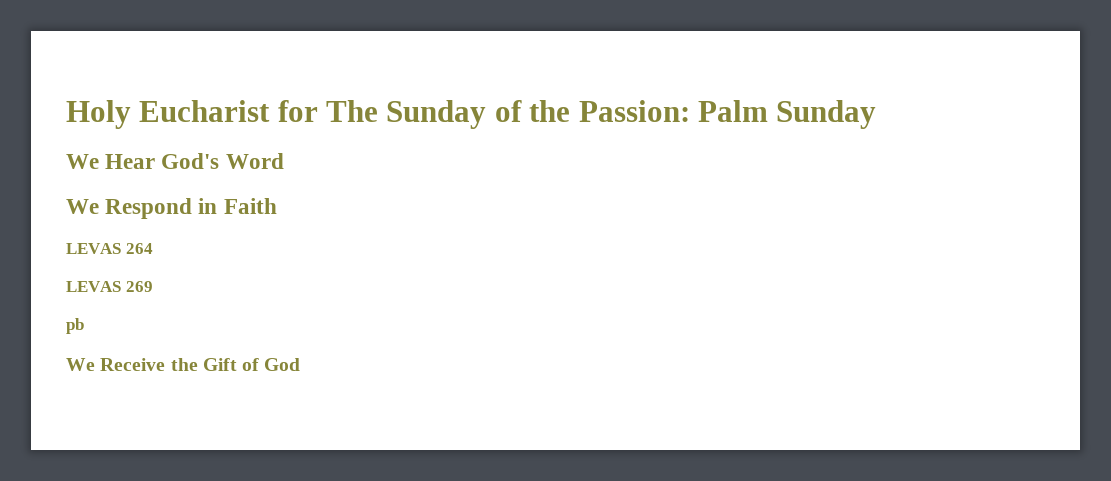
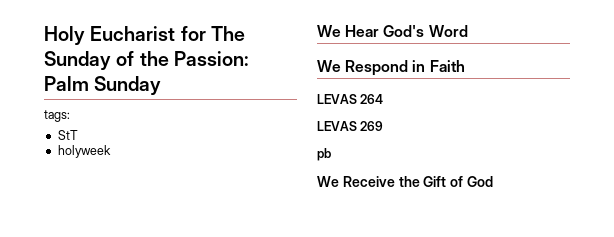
+ tags:
+ StT
+ holyweek

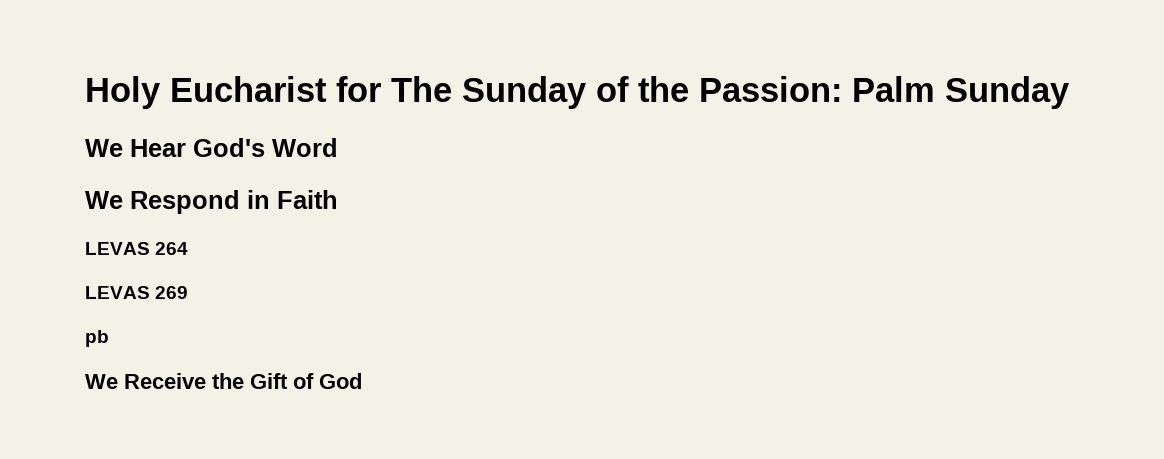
- tags:
- StT
- holyweek

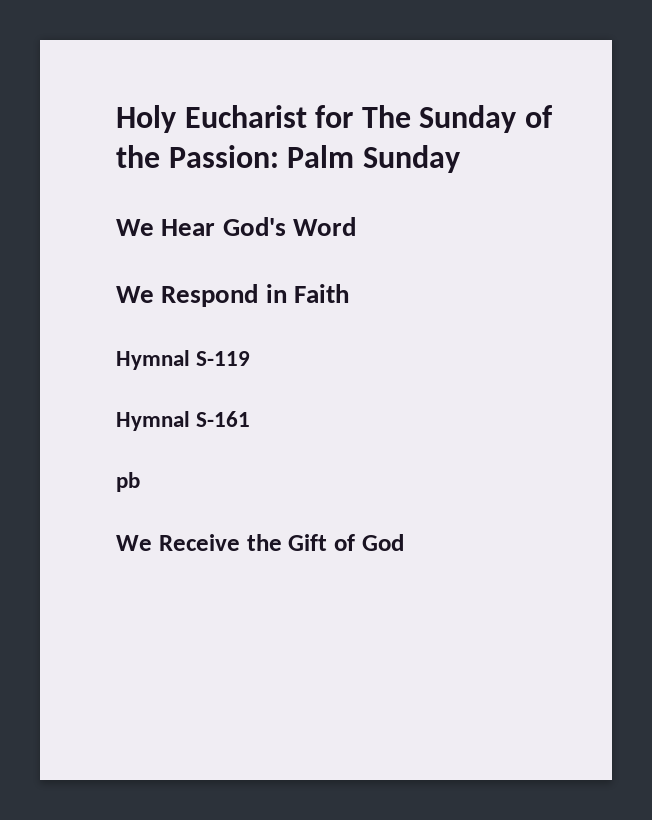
- LEVAS 264
- LEVAS 269
+ Hymnal S-119
+ Hymnal S-161

